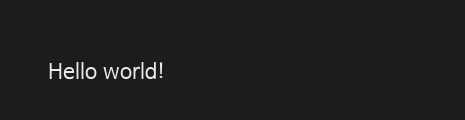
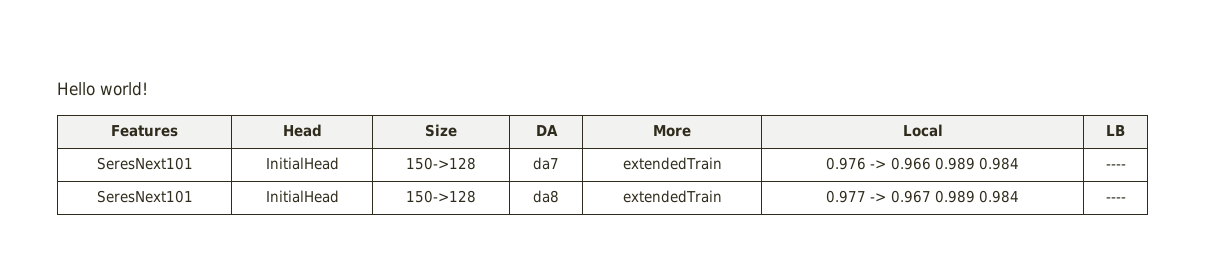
+ Features | Head | Size | DA | More | Local | LB
+ SeresNext101 | InitialHead | 150->128 | da7 | extendedTrain | 0.976 -> 0.966 0.989 0.984 | ----
+ SeresNext101 | InitialHead | 150->128 | da8 | extendedTrain | 0.977 -> 0.967 0.989 0.984 | ----

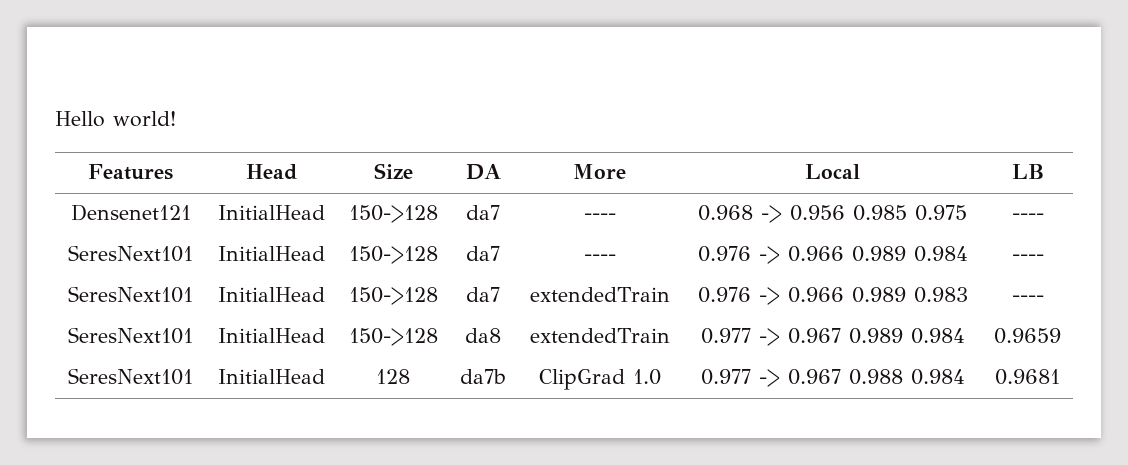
+ Densenet121 | InitialHead | 150->128 | da7 | ---- | 0.968 -> 0.956 0.985 0.975 | ----
+ SeresNext101 | InitialHead | 150->128 | da7 | ---- | 0.976 -> 0.966 0.989 0.984 | ----
- SeresNext101 | InitialHead | 150->128 | da7 | extendedTrain | 0.976 -> 0.966 0.989 0.984 | ----
+ SeresNext101 | InitialHead | 150->128 | da7 | extendedTrain | 0.976 -> 0.966 0.989 0.983 | ----
- SeresNext101 | InitialHead | 150->128 | da8 | extendedTrain | 0.977 -> 0.967 0.989 0.984 | ----
+ SeresNext101 | InitialHead | 150->128 | da8 | extendedTrain | 0.977 -> 0.967 0.989 0.984 | 0.9659
+ SeresNext101 | InitialHead | 128 | da7b | ClipGrad 1.0 | 0.977 -> 0.967 0.988 0.984 | 0.9681

